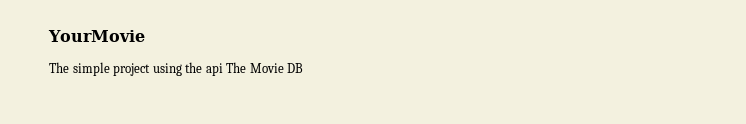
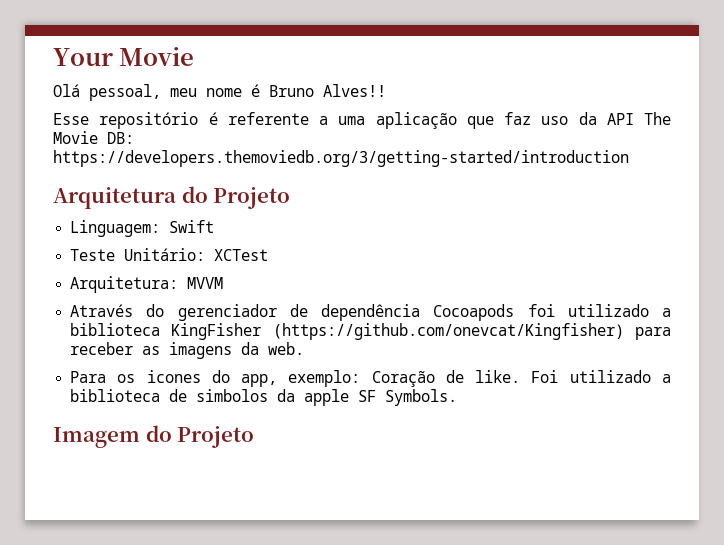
- YourMovie
- The simple project using the api The Movie DB
+ Your Movie
+ Olá pessoal, meu nome é Bruno Alves!!
+ Esse repositório é referente a uma aplicação que faz uso da API The Movie DB: https://developers.themoviedb.org/3/getting-started/introduction
+ Arquitetura do Projeto
+ Linguagem: Swift
+ Teste Unitário: XCTest
+ Arquitetura: MVVM
+ Através do gerenciador de dependência Cocoapods foi utilizado a biblioteca KingFisher (https://github.com/onevcat/Kingfisher) para receber as imagens da web.
+ Para os icones do app, exemplo: Coração de like. Foi utilizado a biblioteca de simbolos da apple SF Symbols.
+ Imagem do Projeto

